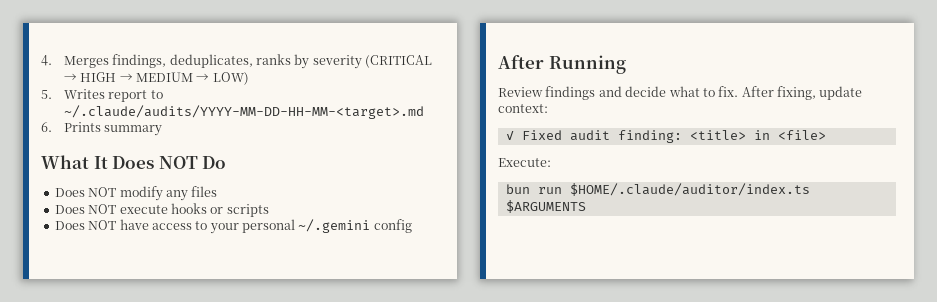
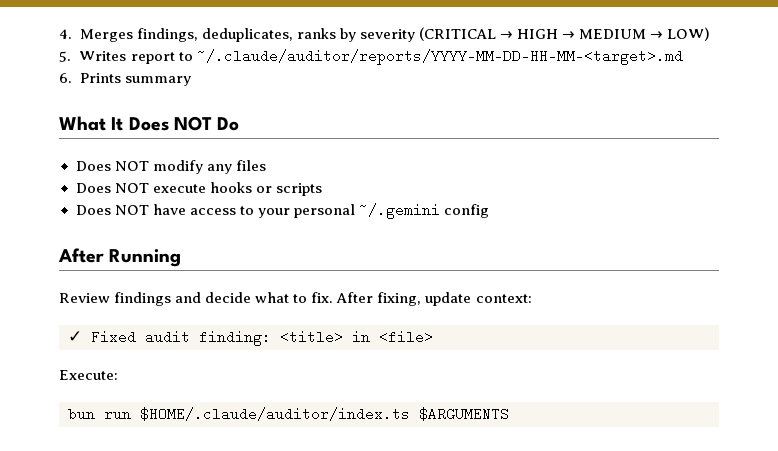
- 5. Writes report to ~/.claude/audits/YYYY-MM-DD-HH-MM-<target>.md
+ 5. Writes report to ~/.claude/auditor/reports/YYYY-MM-DD-HH-MM-<target>.md

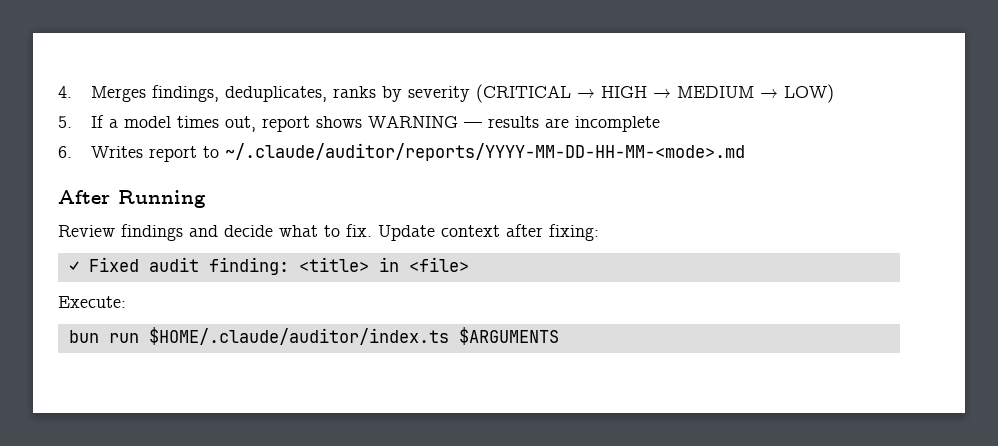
- 5. Writes report to ~/.claude/auditor/reports/YYYY-MM-DD-HH-MM-<target>.md
- 6. Prints summary
- What It Does NOT Do
- Does NOT modify any files
- Does NOT execute hooks or scripts
- Does NOT have access to your personal ~/.gemini config
+ 5. If a model times out, report shows WARNING — results are incomplete
+ 6. Writes report to ~/.claude/auditor/reports/YYYY-MM-DD-HH-MM-<mode>.md
- After fixing, update context:
+ Update context after fixing:

